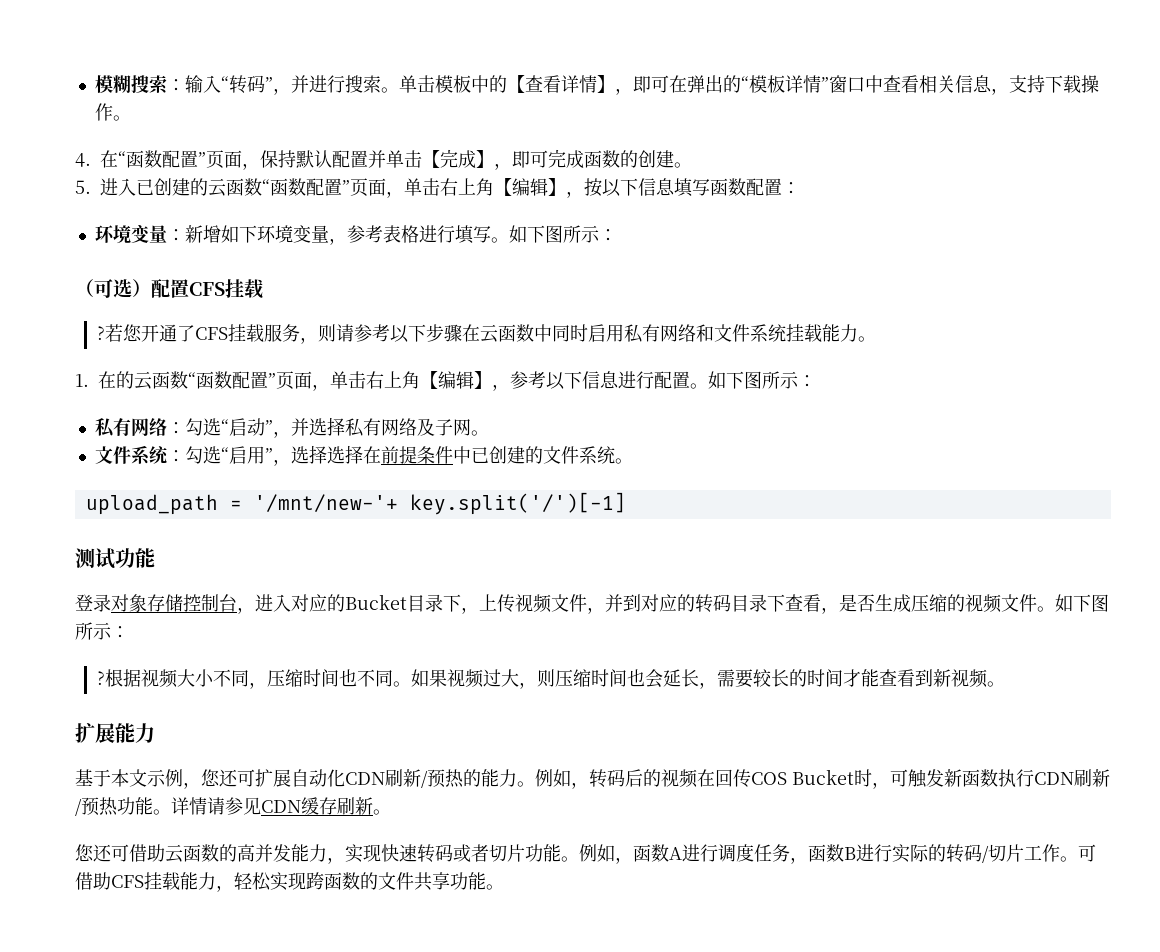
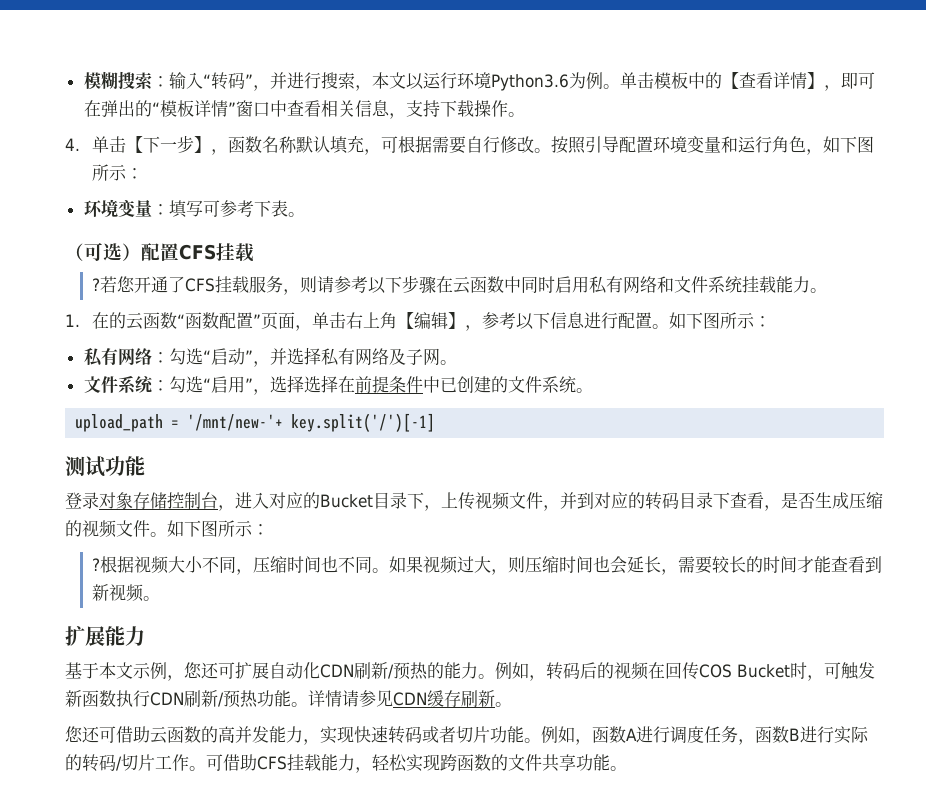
- 模糊搜索：输入“转码”，并进行搜索。
+ 模糊搜索：输入“转码”，并进行搜索，本文以运行环境Python3.6为例。
- 4.在“函数配置”页面，保持默认配置并单击【完成】，即可完成函数的创建。
- 5.进入已创建的云函数“函数配置”页面，单击右上角【编辑】，按以下信息填写函数配置：
- 环境变量：新增如下环境变量，参考表格进行填写。如下图所示：
+ 4.单击【下一步】，函数名称默认填充，可根据需要自行修改。按照引导配置环境变量和运行角色，如下图所示：
+ 环境变量：填写可参考下表。

